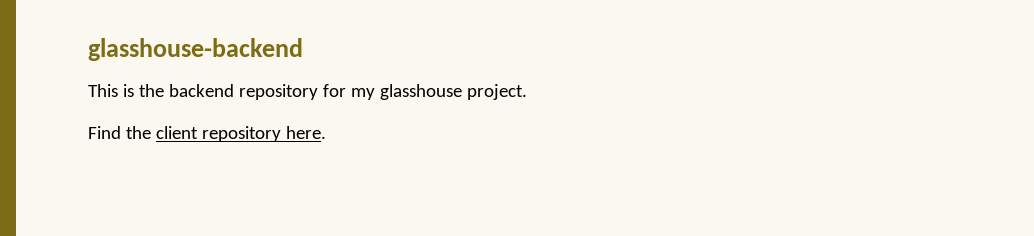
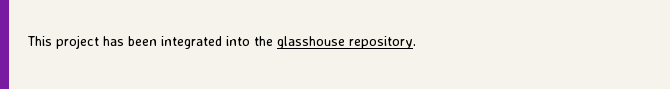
- glasshouse-backend
- This is the backend repository for my glasshouse project.
- Find the client repository here.
+ This project has been integrated into the glasshouse repository.

